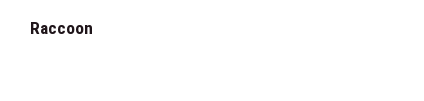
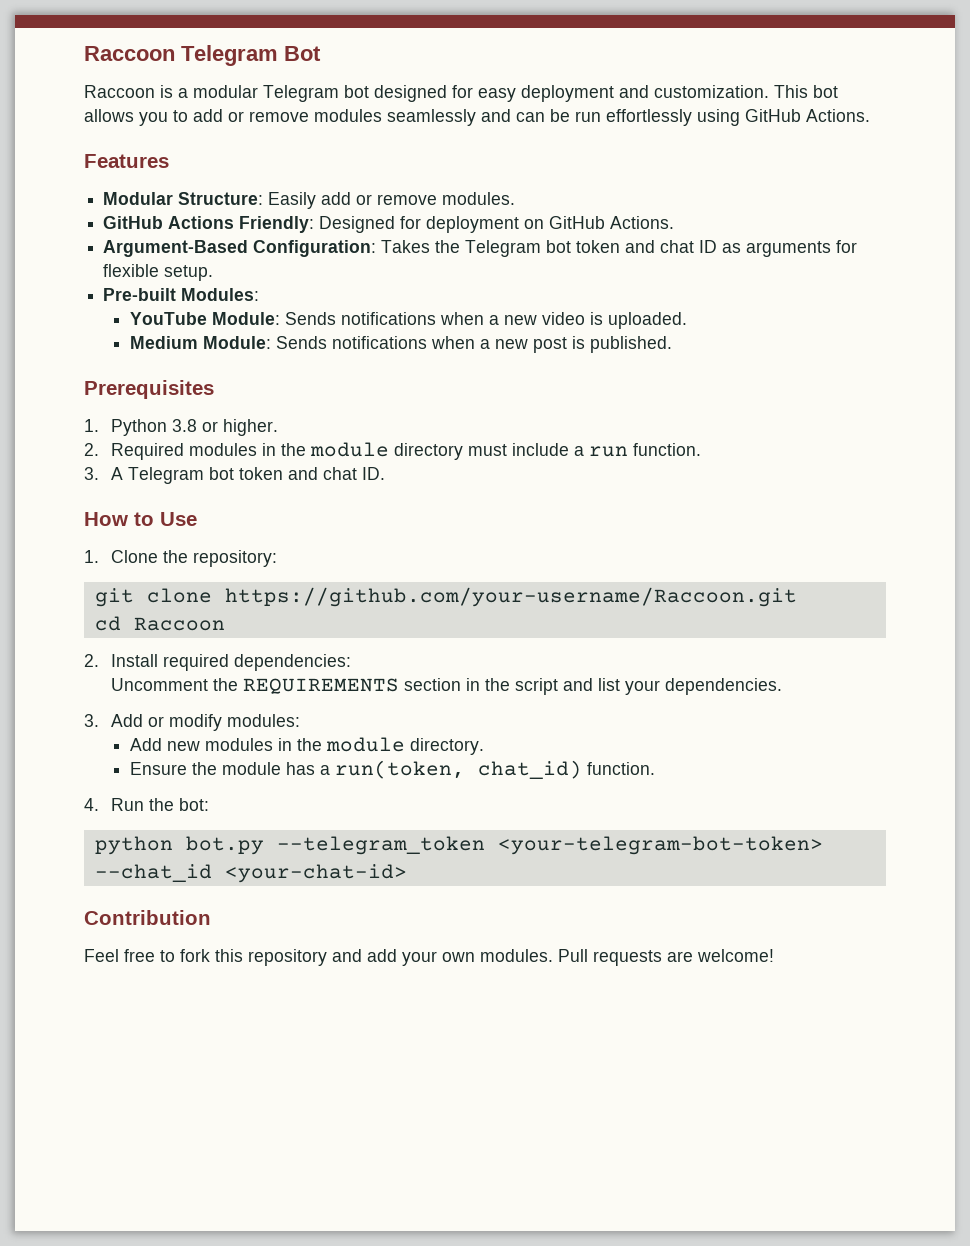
- Raccoon
+ Raccoon Telegram Bot
+ Raccoon is a modular Telegram bot designed for easy deployment and customization. This bot allows you to add or remove modules seamlessly and can be run effortlessly using GitHub Actions.
+ Features
+ Modular Structure: Easily add or remove modules.
+ GitHub Actions Friendly: Designed for deployment on GitHub Actions.
+ Argument-Based Configuration: Takes the Telegram bot token and chat ID as arguments for flexible setup.
+ Pre-built Modules:
+ YouTube Module: Sends notifications when a new video is uploaded.
+ Medium Module: Sends notifications when a new post is published.
+ Prerequisites
+ 1. Python 3.8 or higher.
+ 2. Required modules in the module directory must include a run function.
+ 3. A Telegram bot token and chat ID.
+ How to Use
+ 1. Clone the repository:
+ git clone https://github.com/your-username/Raccoon.git
+ cd Raccoon
+ 2. Install required dependencies:
+ Uncomment the REQUIREMENTS section in the script and list your dependencies.
+ 3. Add or modify modules:
+ Add new modules in the module directory.
+ Ensure the module has a run(token, chat_id) function.
+ 4. Run the bot:
+ python bot.py --telegram_token <your-telegram-bot-token> --chat_id <your-chat-id>
+ Contribution
+ Feel free to fork this repository and add your own modules. Pull requests are welcome!

